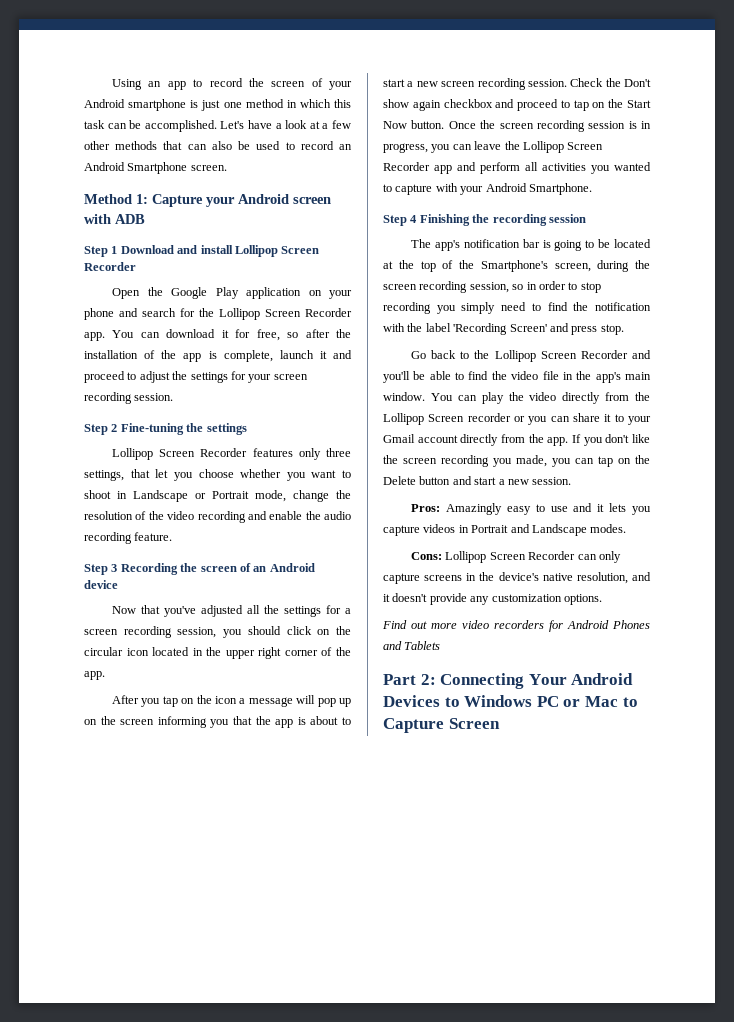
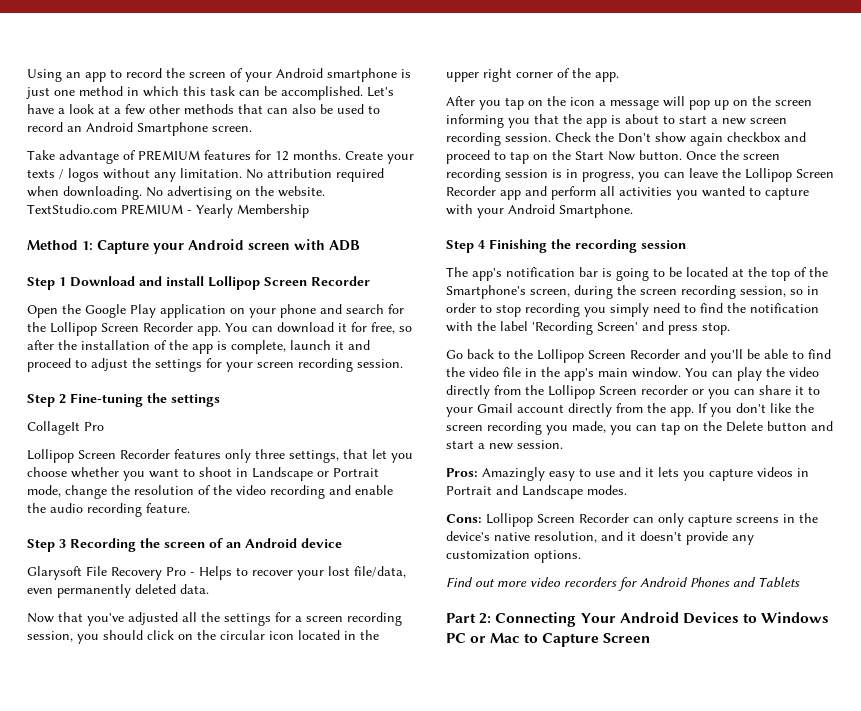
+ Take advantage of PREMIUM features for 12 months. Create your texts / logos without any limitation. No attribution required when downloading. No advertising on the website. TextStudio.com PREMIUM - Yearly Membership
+ CollageIt Pro
+ Glarysoft File Recovery Pro - Helps to recover your lost file/data, even permanently deleted data.

